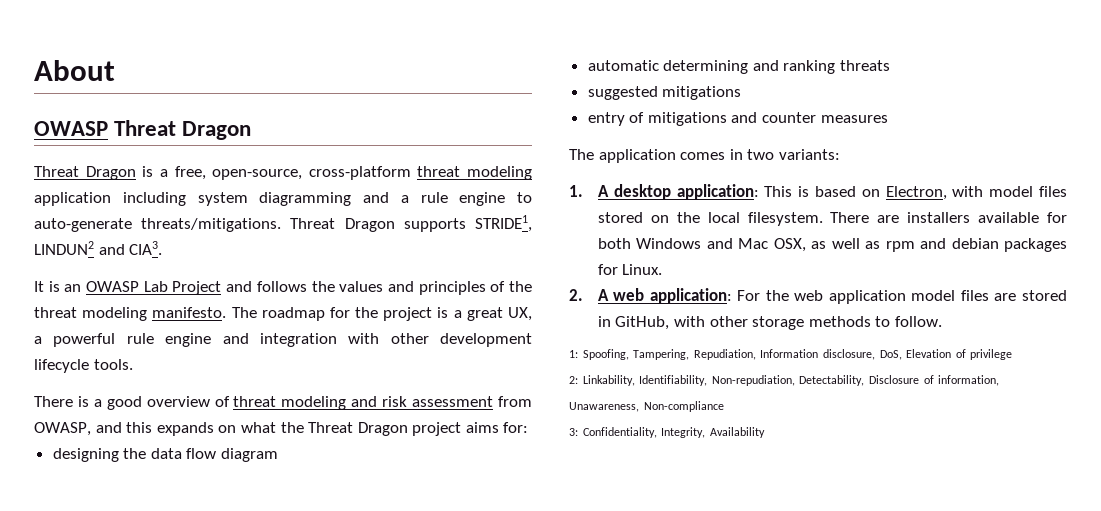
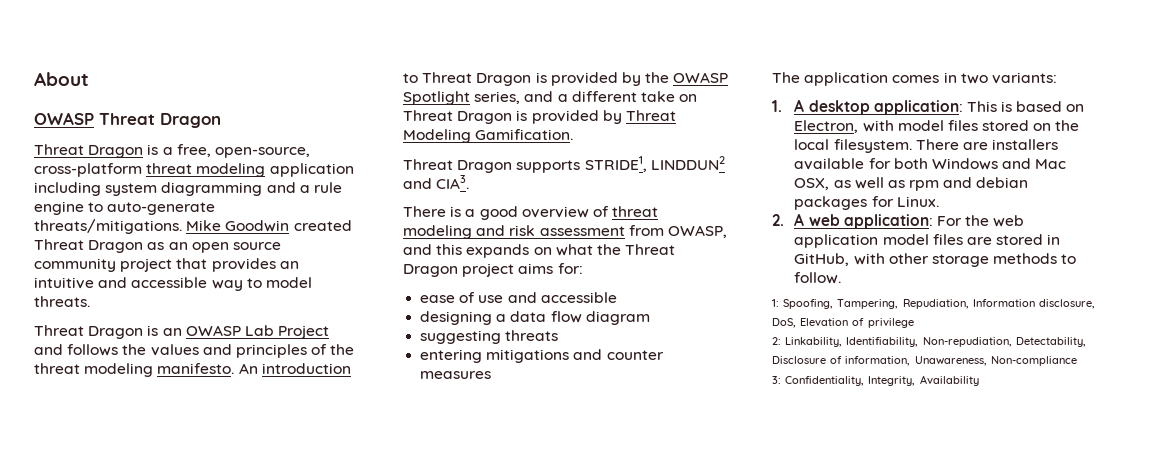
- Threat Dragon supports STRIDE1, LINDUN2 and CIA3.
- It is an OWASP Lab Project and follows the values and principles of the threat modeling manifesto.
+ Mike Goodwin created Threat Dragon as an open source community project that provides an intuitive and accessible way to model threats.
+ Threat Dragon is an OWASP Lab Project and follows the values and principles of the threat modeling manifesto.
- The roadmap for the project is a great UX, a powerful rule engine and integration with other development lifecycle tools.
+ An introduction to Threat Dragon is provided by the OWASP Spotlight series, and a different take on Threat Dragon is provided by Threat Modeling Gamification.
+ Threat Dragon supports STRIDE1, LINDDUN2 and CIA3.
+ ease of use and accessible
- designing the data flow diagram
+ designing a data flow diagram
- automatic determining and ranking threats
- suggested mitigations
- entry of mitigations and counter measures
+ suggesting threats
+ entering mitigations and counter measures

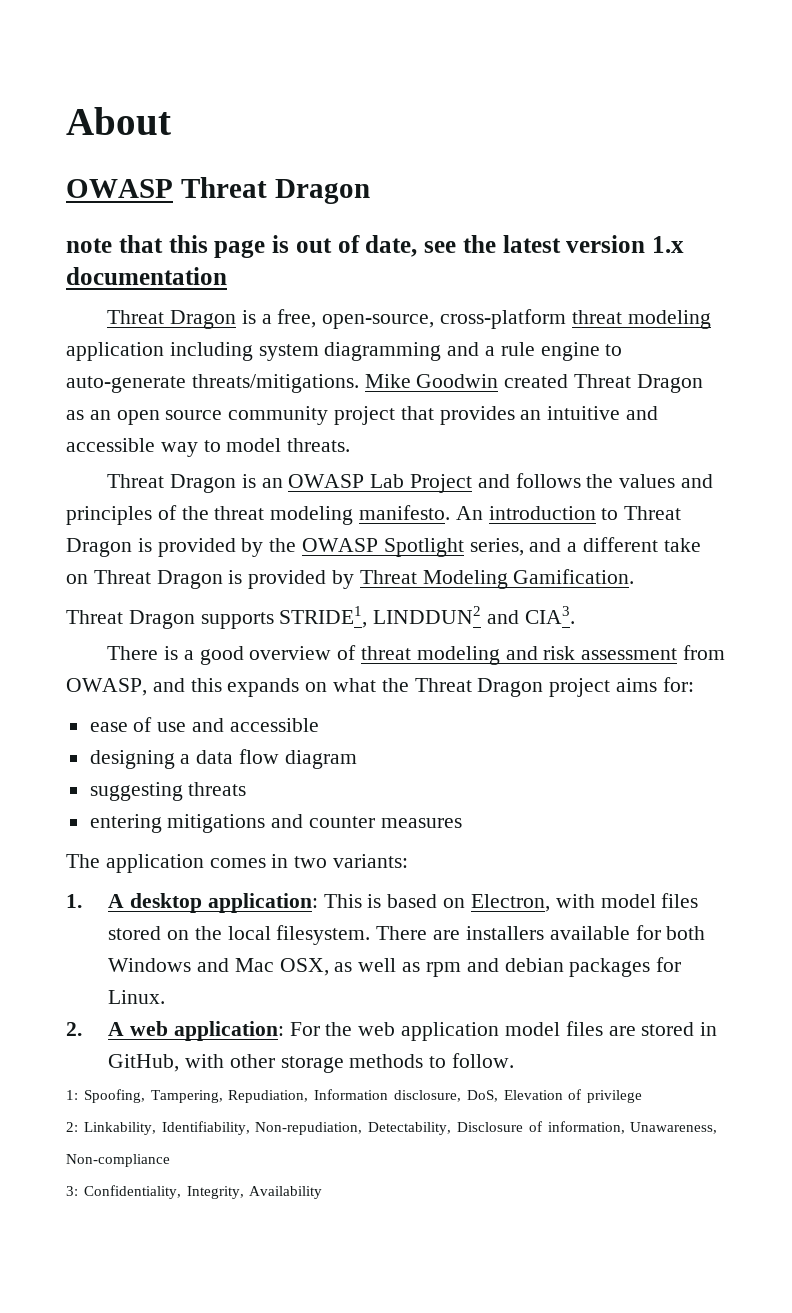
+ note that this page is out of date, see the latest version 1.x documentation

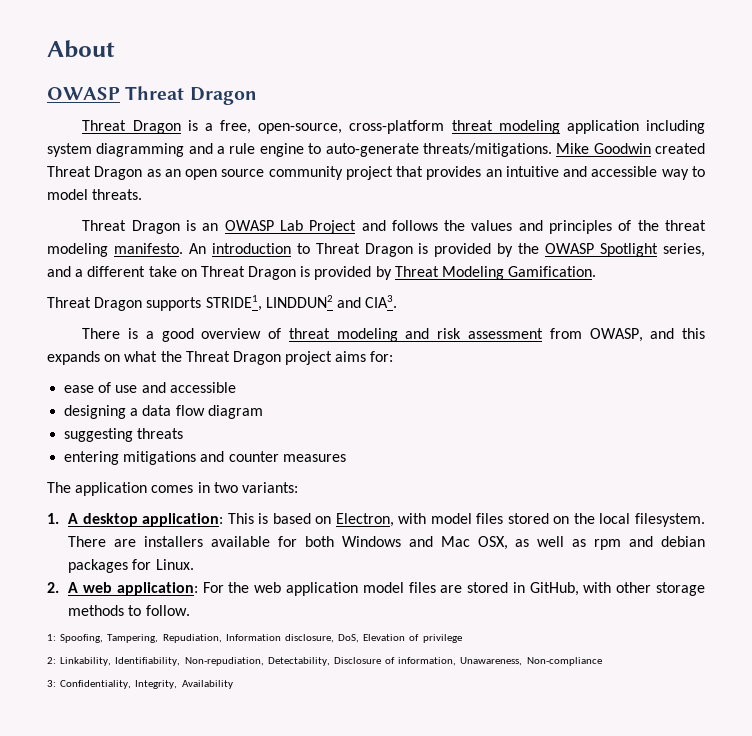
- note that this page is out of date, see the latest version 1.x documentation

